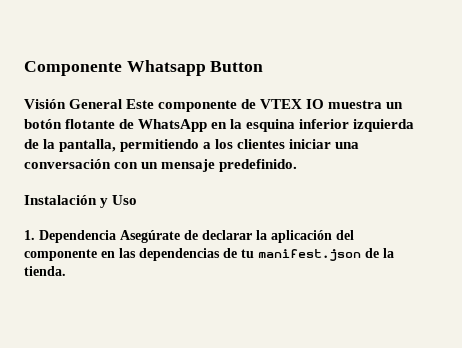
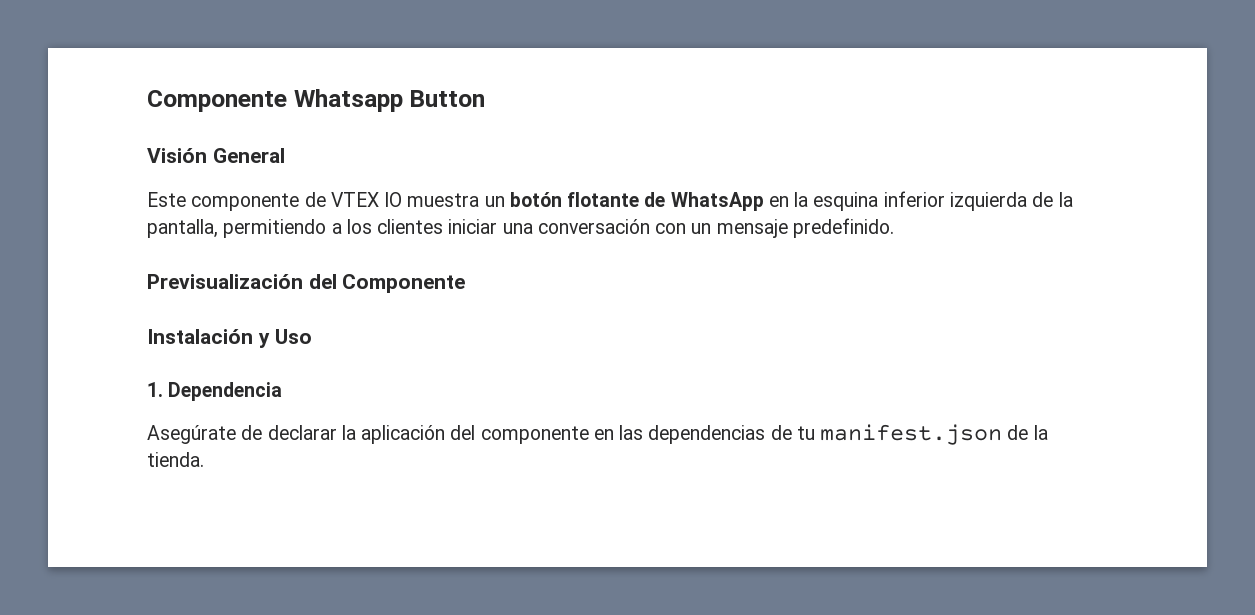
- Visión General Este componente de VTEX IO muestra un botón flotante de WhatsApp en la esquina inferior izquierda de la pantalla, permitiendo a los clientes iniciar una conversación con un mensaje predefinido.
+ Visión General
+ Este componente de VTEX IO muestra un botón flotante de WhatsApp en la esquina inferior izquierda de la pantalla, permitiendo a los clientes iniciar una conversación con un mensaje predefinido.
+ Previsualización del Componente
- 1. Dependencia Asegúrate de declarar la aplicación del componente en las dependencias de tu manifest.json de la tienda.
+ 1. Dependencia
+ Asegúrate de declarar la aplicación del componente en las dependencias de tu manifest.json de la tienda.

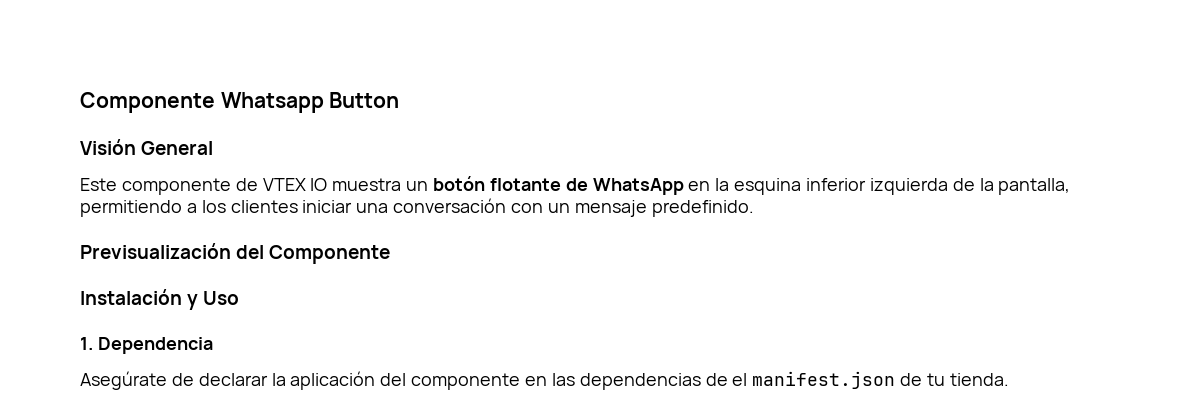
- Asegúrate de declarar la aplicación del componente en las dependencias de tu manifest.json de la tienda.
+ Asegúrate de declarar la aplicación del componente en las dependencias de el manifest.json de tu tienda.

